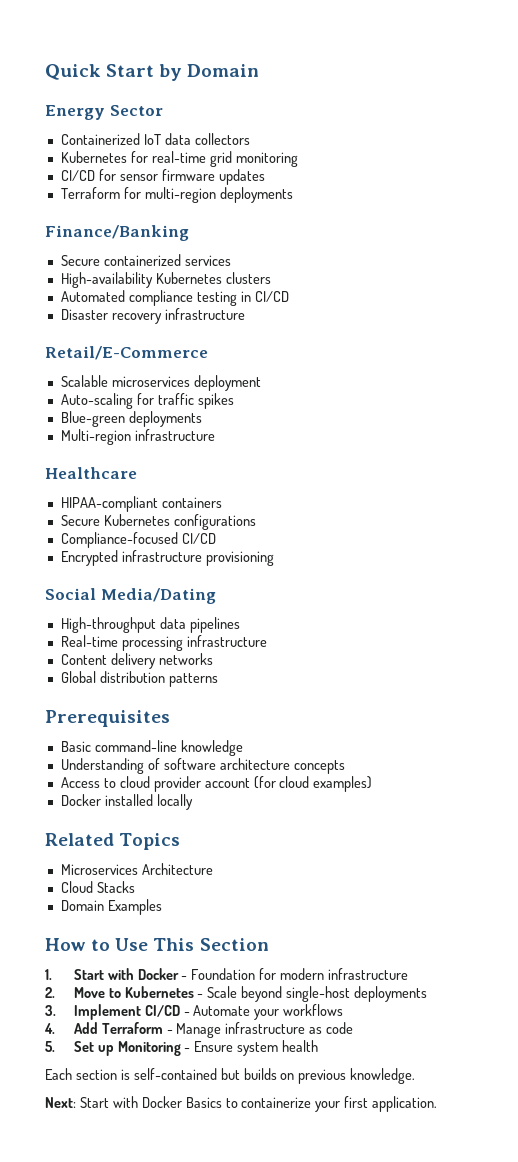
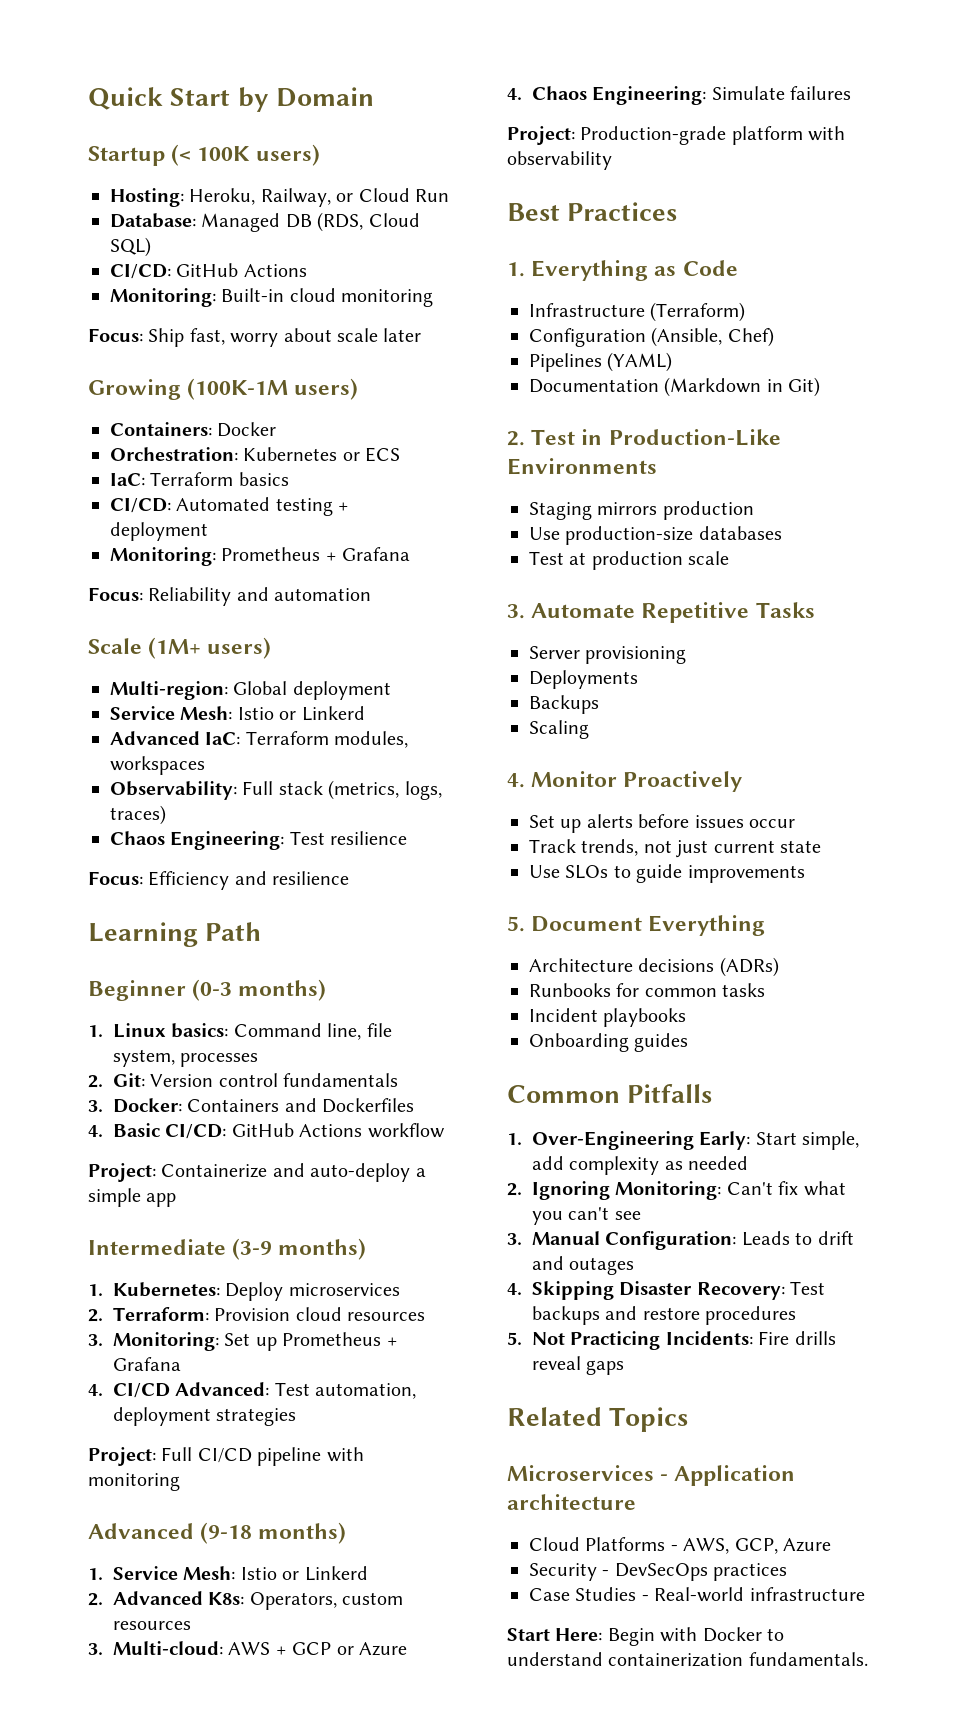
- Energy Sector
- Containerized IoT data collectors
- Kubernetes for real-time grid monitoring
- CI/CD for sensor firmware updates
- Terraform for multi-region deployments
- Finance/Banking
- Secure containerized services
- High-availability Kubernetes clusters
- Automated compliance testing in CI/CD
- Disaster recovery infrastructure
- Retail/E-Commerce
- Scalable microservices deployment
- Auto-scaling for traffic spikes
- Blue-green deployments
- Multi-region infrastructure
- Healthcare
- HIPAA-compliant containers
- Secure Kubernetes configurations
- Compliance-focused CI/CD
- Encrypted infrastructure provisioning
- Social Media/Dating
- High-throughput data pipelines
- Real-time processing infrastructure
- Content delivery networks
- Global distribution patterns
- Prerequisites
- Basic command-line knowledge
- Understanding of software architecture concepts
- Access to cloud provider account (for cloud examples)
- Docker installed locally
+ Startup (< 100K users)
+ Hosting: Heroku, Railway, or Cloud Run
+ Database: Managed DB (RDS, Cloud SQL)
+ CI/CD: GitHub Actions
+ Monitoring: Built-in cloud monitoring
+ Focus: Ship fast, worry about scale later
+ Growing (100K-1M users)
+ Containers: Docker
+ Orchestration: Kubernetes or ECS
+ IaC: Terraform basics
+ CI/CD: Automated testing + deployment
+ Monitoring: Prometheus + Grafana
+ Focus: Reliability and automation
+ Scale (1M+ users)
+ Multi-region: Global deployment
+ Service Mesh: Istio or Linkerd
+ Advanced IaC: Terraform modules, workspaces
+ Observability: Full stack (metrics, logs, traces)
+ Chaos Engineering: Test resilience
+ Focus: Efficiency and resilience
+ Learning Path
+ Beginner (0-3 months)
+ 1. Linux basics: Command line, file system, processes
+ 2. Git: Version control fundamentals
+ 3. Docker: Containers and Dockerfiles
+ 4. Basic CI/CD: GitHub Actions workflow
+ Project: Containerize and auto-deploy a simple app
+ Intermediate (3-9 months)
+ 1. Kubernetes: Deploy microservices
+ 2. Terraform: Provision cloud resources
+ 3. Monitoring: Set up Prometheus + Grafana
+ 4. CI/CD Advanced: Test automation, deployment strategies
+ Project: Full CI/CD pipeline with monitoring
+ Advanced (9-18 months)
+ 1. Service Mesh: Istio or Linkerd
+ 2. Advanced K8s: Operators, custom resources
+ 3. Multi-cloud: AWS + GCP or Azure
+ 4. Chaos Engineering: Simulate failures
+ Project: Production-grade platform with observability
+ Best Practices
+ 1. Everything as Code
+ Infrastructure (Terraform)
+ Configuration (Ansible, Chef)
+ Pipelines (YAML)
+ Documentation (Markdown in Git)
+ 2. Test in Production-Like Environments
+ Staging mirrors production
+ Use production-size databases
+ Test at production scale
+ 3. Automate Repetitive Tasks
+ Server provisioning
+ Deployments
+ Backups
+ Scaling
+ 4. Monitor Proactively
+ Set up alerts before issues occur
+ Track trends, not just current state
+ Use SLOs to guide improvements
+ 5. Document Everything
+ Architecture decisions (ADRs)
+ Runbooks for common tasks
+ Incident playbooks
+ Onboarding guides
+ Common Pitfalls
+ 1. Over-Engineering Early: Start simple, add complexity as needed
+ 2. Ignoring Monitoring: Can't fix what you can't see
+ 3. Manual Configuration: Leads to drift and outages
+ 4. Skipping Disaster Recovery: Test backups and restore procedures
+ 5. Not Practicing Incidents: Fire drills reveal gaps
  Related Topics
- Microservices Architecture
- Cloud Stacks
- Domain Examples
- How to Use This Section
- 1. Start with Docker - Foundation for modern infrastructure
- 2. Move to Kubernetes - Scale beyond single-host deployments
- 3. Implement CI/CD - Automate your workflows
- 4. Add Terraform - Manage infrastructure as code
- 5. Set up Monitoring - Ensure system health
- Each section is self-contained but builds on previous knowledge.
- Next: Start with Docker Basics to containerize your first application.
+ Microservices - Application architecture
+ Cloud Platforms - AWS, GCP, Azure
+ Security - DevSecOps practices
+ Case Studies - Real-world infrastructure
+ Start Here: Begin with Docker to understand containerization fundamentals.

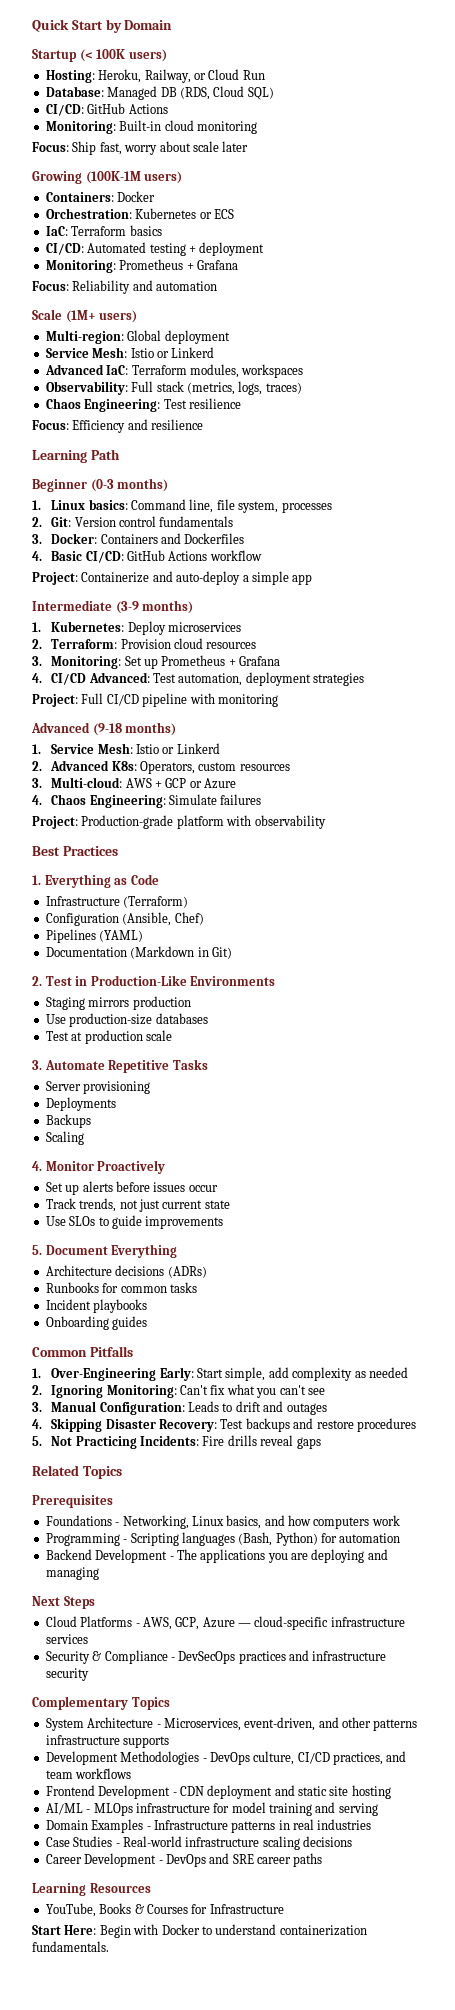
- Microservices - Application architecture
+ Prerequisites
+ Foundations - Networking, Linux basics, and how computers work
+ Programming - Scripting languages (Bash, Python) for automation
+ Backend Development - The applications you are deploying and managing
+ Next Steps
- Cloud Platforms - AWS, GCP, Azure
+ Cloud Platforms - AWS, GCP, Azure — cloud-specific infrastructure services
- Security - DevSecOps practices
+ Security & Compliance - DevSecOps practices and infrastructure security
+ Complementary Topics
+ System Architecture - Microservices, event-driven, and other patterns infrastructure supports
+ Development Methodologies - DevOps culture, CI/CD practices, and team workflows
+ Frontend Development - CDN deployment and static site hosting
+ AI/ML - MLOps infrastructure for model training and serving
+ Domain Examples - Infrastructure patterns in real industries
- Case Studies - Real-world infrastructure
+ Case Studies - Real-world infrastructure scaling decisions
+ Career Development - DevOps and SRE career paths
+ Learning Resources
+ YouTube, Books & Courses for Infrastructure

